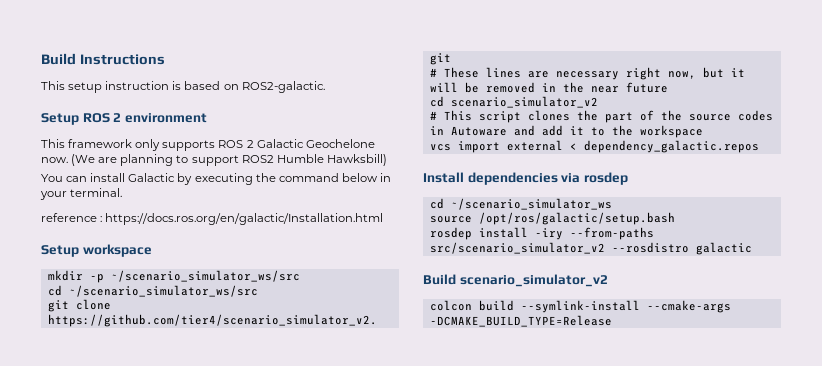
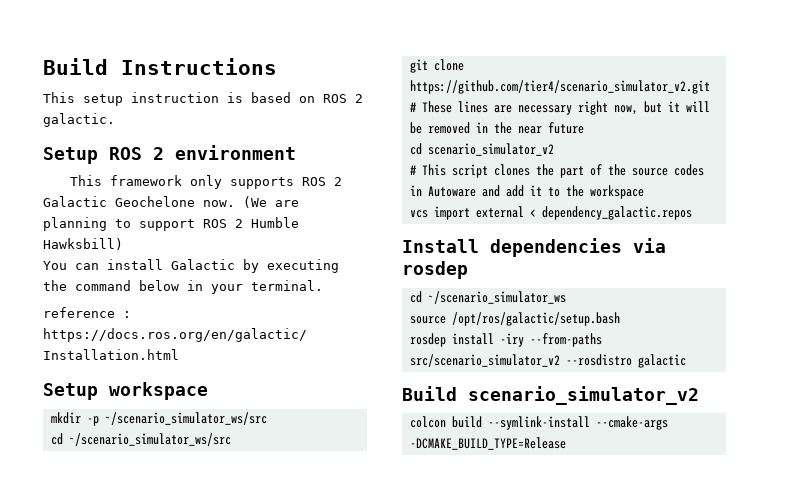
- This setup instruction is based on ROS2-galactic.
+ This setup instruction is based on ROS 2 galactic.
- (We are planning to support ROS2 Humble Hawksbill)
+ (We are planning to support ROS 2 Humble Hawksbill)

